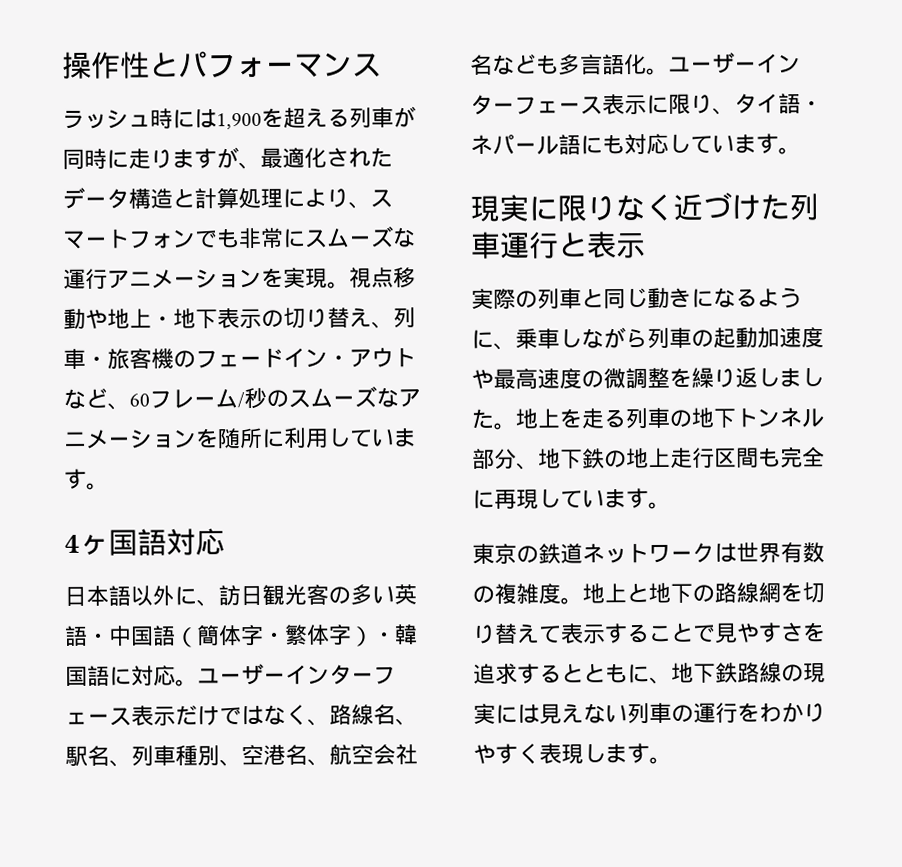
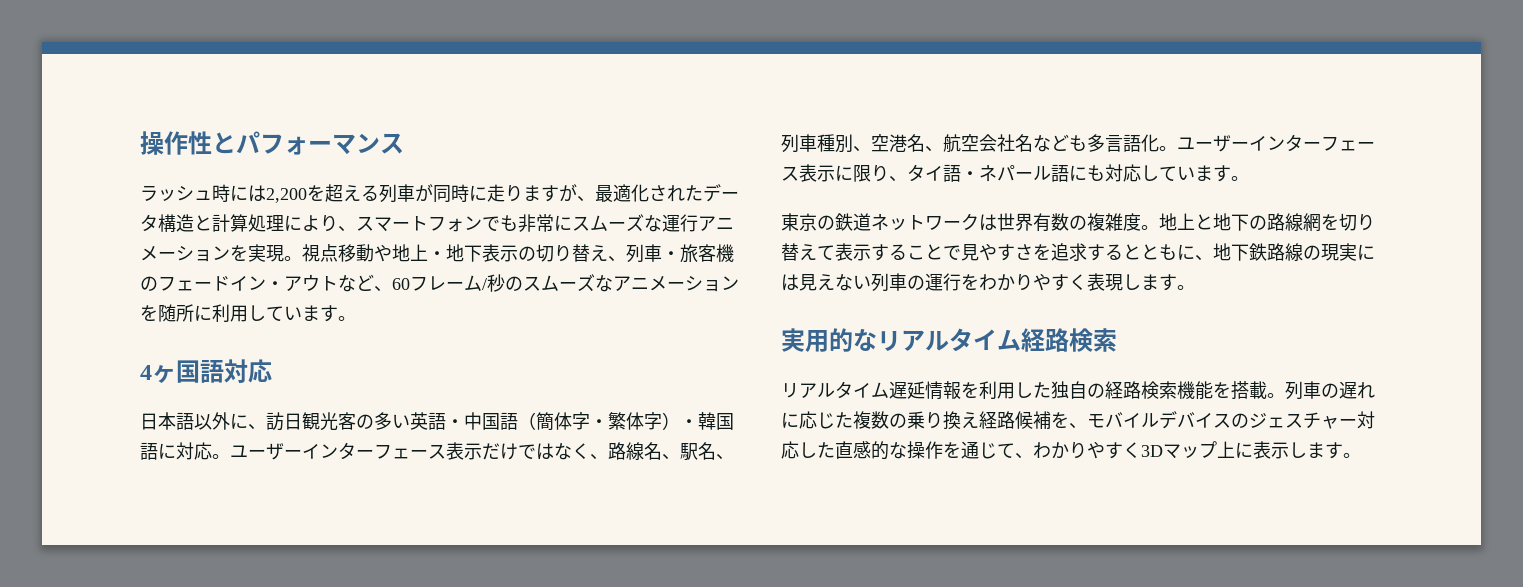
- ラッシュ時には1,900を超える列車が同時に走りますが、最適化されたデータ構造と計算処理により、スマートフォンでも非常にスムーズな運行アニメーションを実現。
+ ラッシュ時には2,200を超える列車が同時に走りますが、最適化されたデータ構造と計算処理により、スマートフォンでも非常にスムーズな運行アニメーションを実現。
- 現実に限りなく近づけた列車運行と表示
- 実際の列車と同じ動きになるように、乗車しながら列車の起動加速度や最高速度の微調整を繰り返しました。地上を走る列車の地下トンネル部分、地下鉄の地上走行区間も完全に再現しています。
+ 実用的なリアルタイム経路検索
+ リアルタイム遅延情報を利用した独自の経路検索機能を搭載。列車の遅れに応じた複数の乗り換え経路候補を、モバイルデバイスのジェスチャー対応した直感的な操作を通じて、わかりやすく3Dマップ上に表示します。

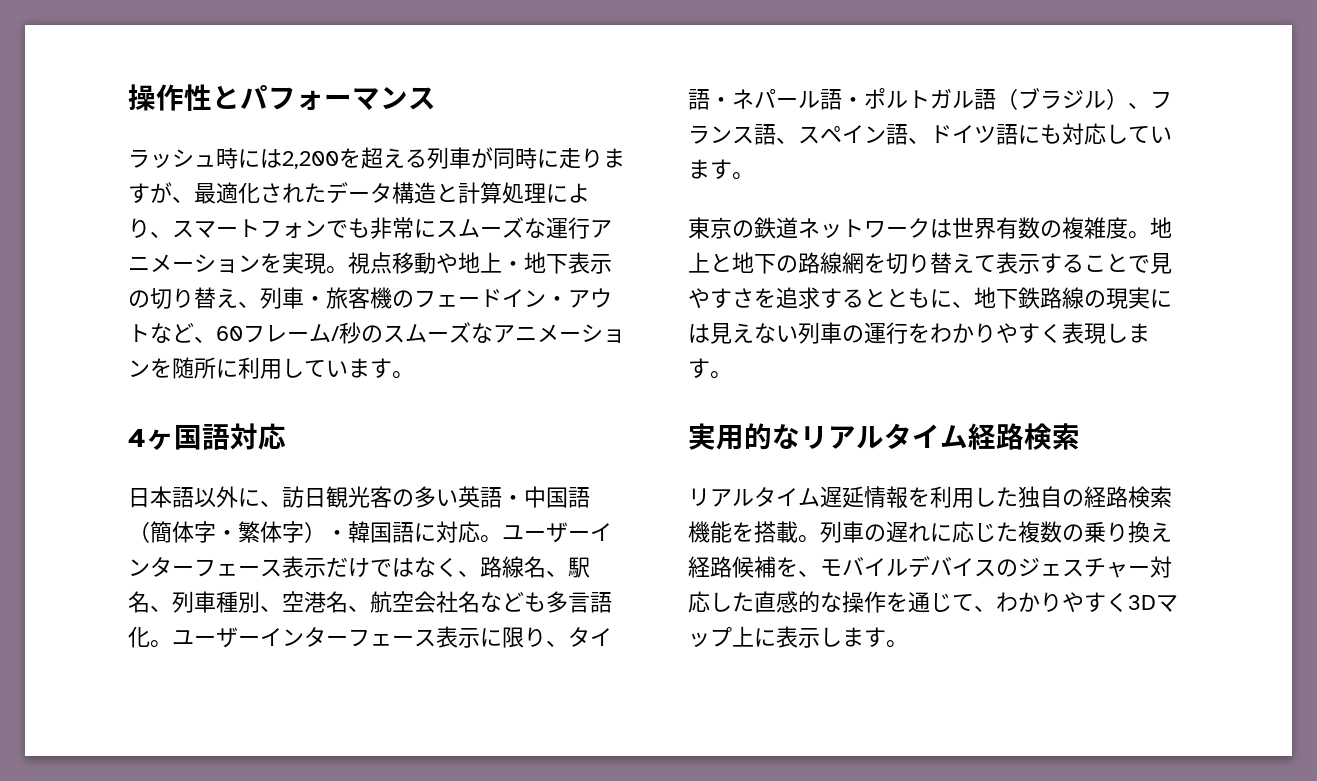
- ユーザーインターフェース表示に限り、タイ語・ネパール語にも対応しています。
+ ユーザーインターフェース表示に限り、タイ語・ネパール語・ポルトガル語（ブラジル）、フランス語、スペイン語、ドイツ語にも対応しています。

